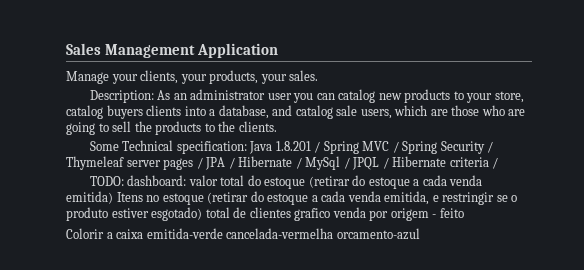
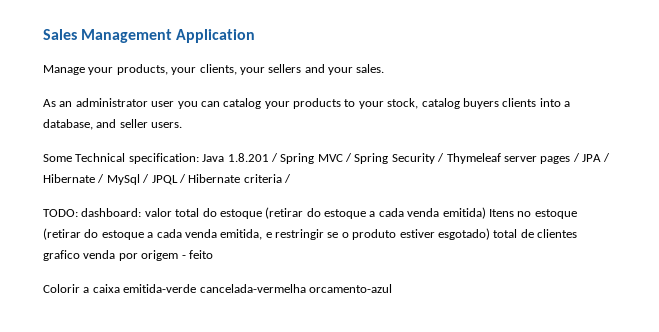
- Manage your clients, your products, your sales.
+ Manage your products, your clients, your sellers and your sales.
- Description: As an administrator user you can catalog new products to your store, catalog buyers clients into a database, and catalog sale users, which are those who are going to sell the products to the clients.
+ As an administrator user you can catalog your products to your stock, catalog buyers clients into a database, and seller users.

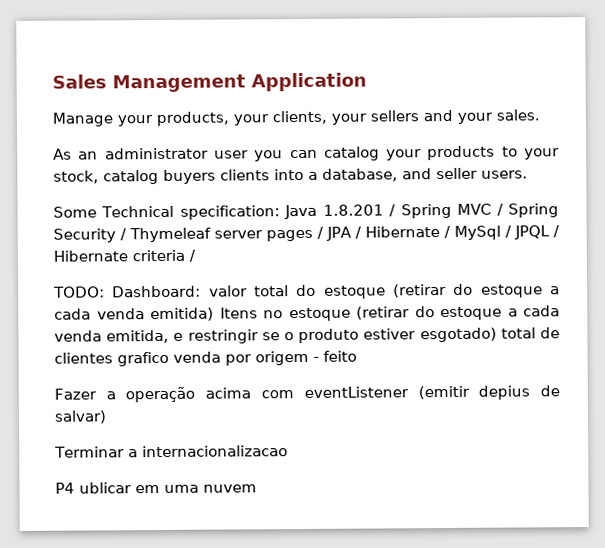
- TODO: dashboard: valor total do estoque (retirar do estoque a cada venda emitida) Itens no estoque (retirar do estoque a cada venda emitida, e restringir se o produto estiver esgotado) total de clientes grafico venda por origem - feito
+ TODO: Dashboard: valor total do estoque (retirar do estoque a cada venda emitida) Itens no estoque (retirar do estoque a cada venda emitida, e restringir se o produto estiver esgotado) total de clientes grafico venda por origem - feito
- Colorir a caixa emitida-verde cancelada-vermelha orcamento-azul
+ Fazer a operação acima com eventListener (emitir depius de salvar)
+ Terminar a internacionalizacao
+ P4 ublicar em uma nuvem

